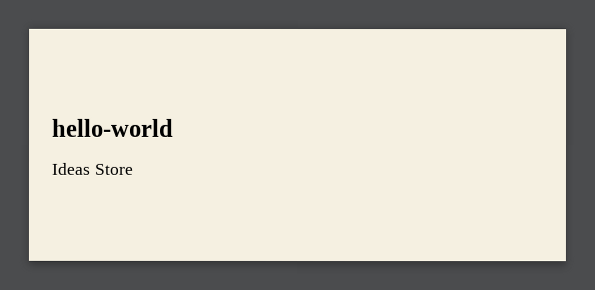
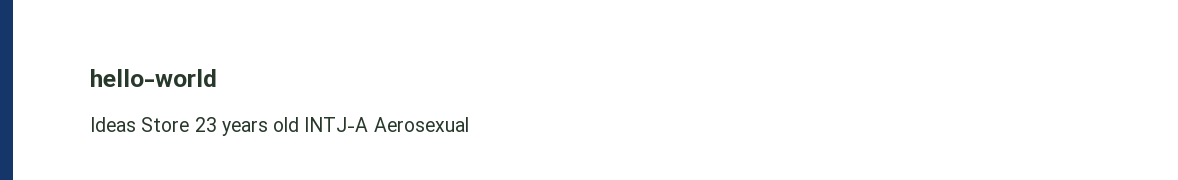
- Ideas Store
+ Ideas Store 23 years old INTJ-A Aerosexual

